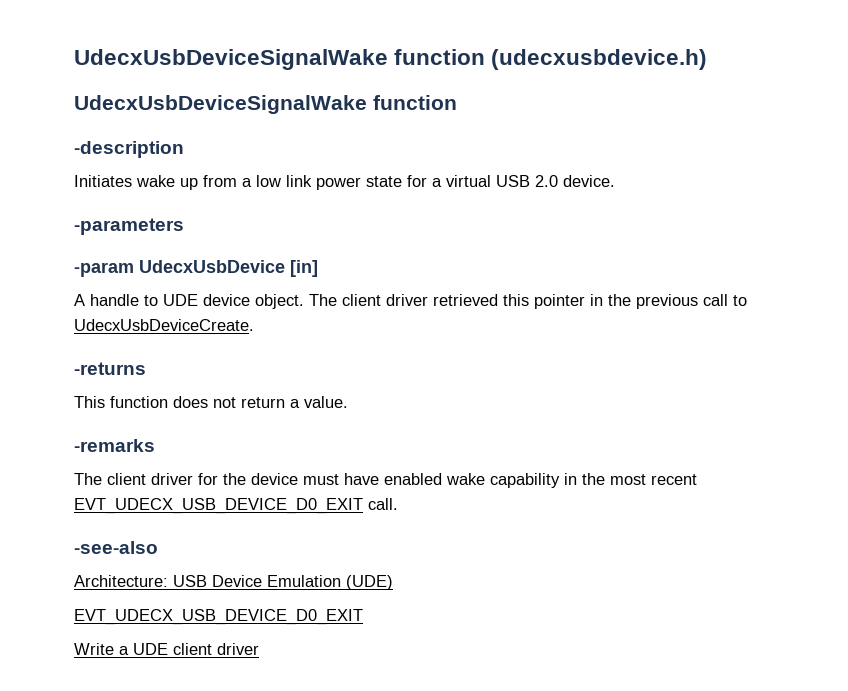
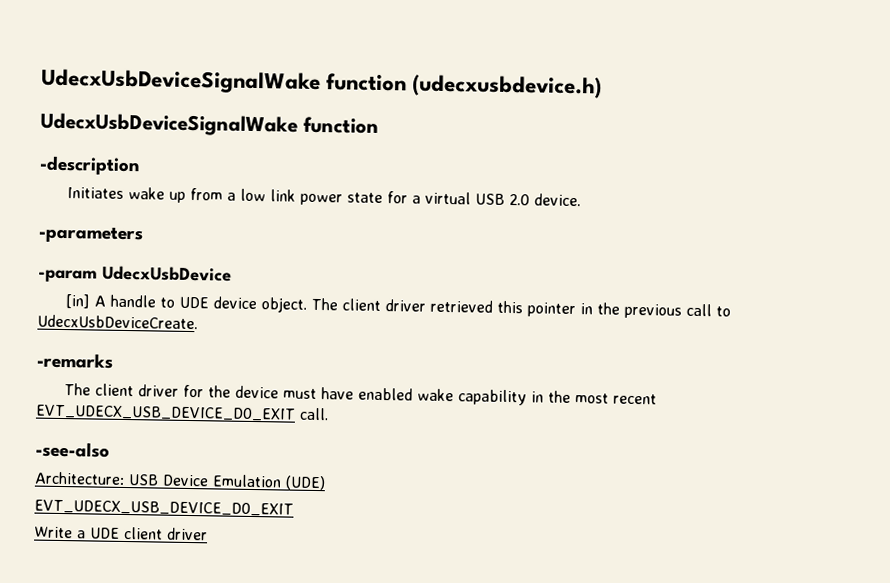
- -param UdecxUsbDevice [in]
- A handle to UDE device object.
+ -param UdecxUsbDevice
+ [in] A handle to UDE device object.
- -returns
- This function does not return a value.

